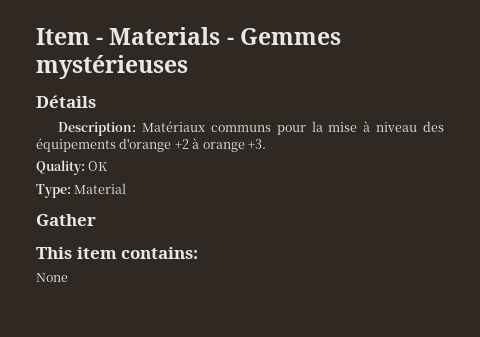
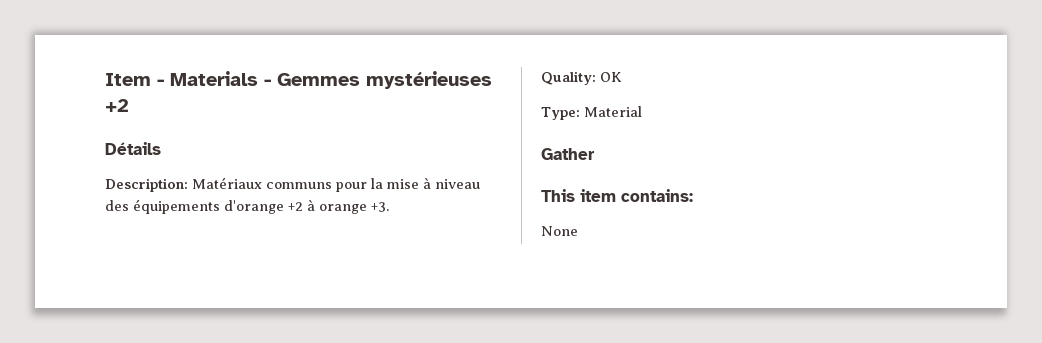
- Item - Materials - Gemmes mystérieuses
+ Item - Materials - Gemmes mystérieuses +2

